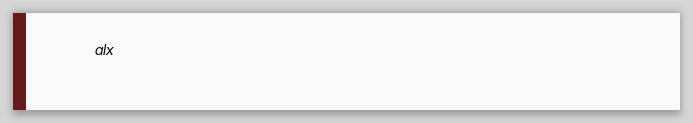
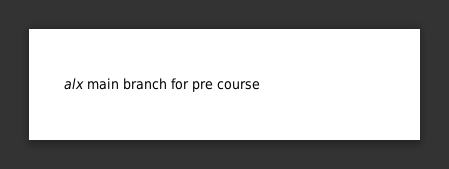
- alx
+ alx main branch for pre course

